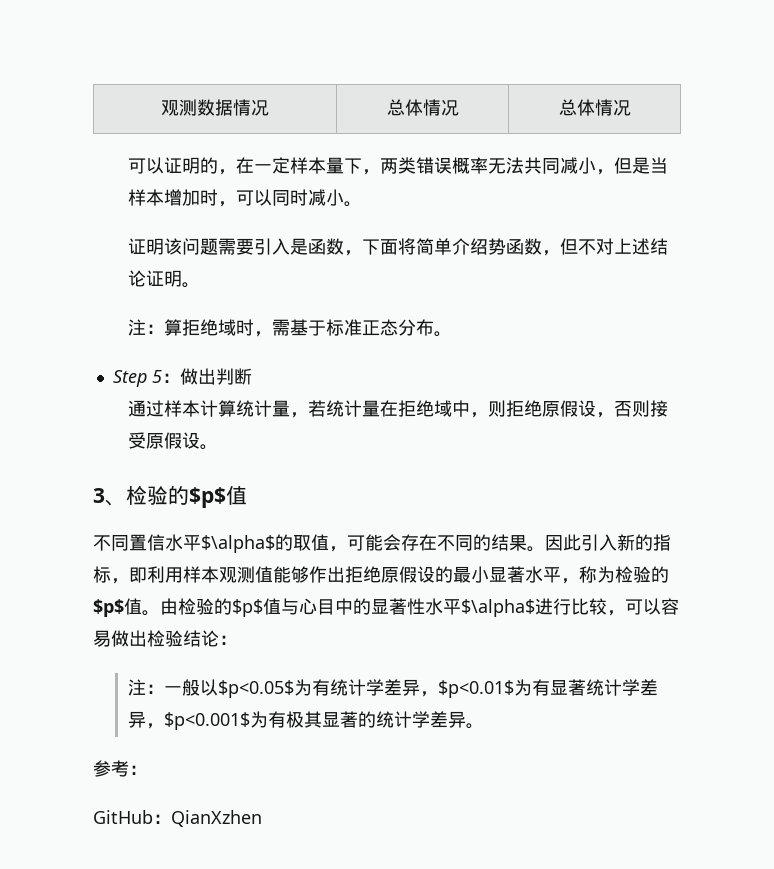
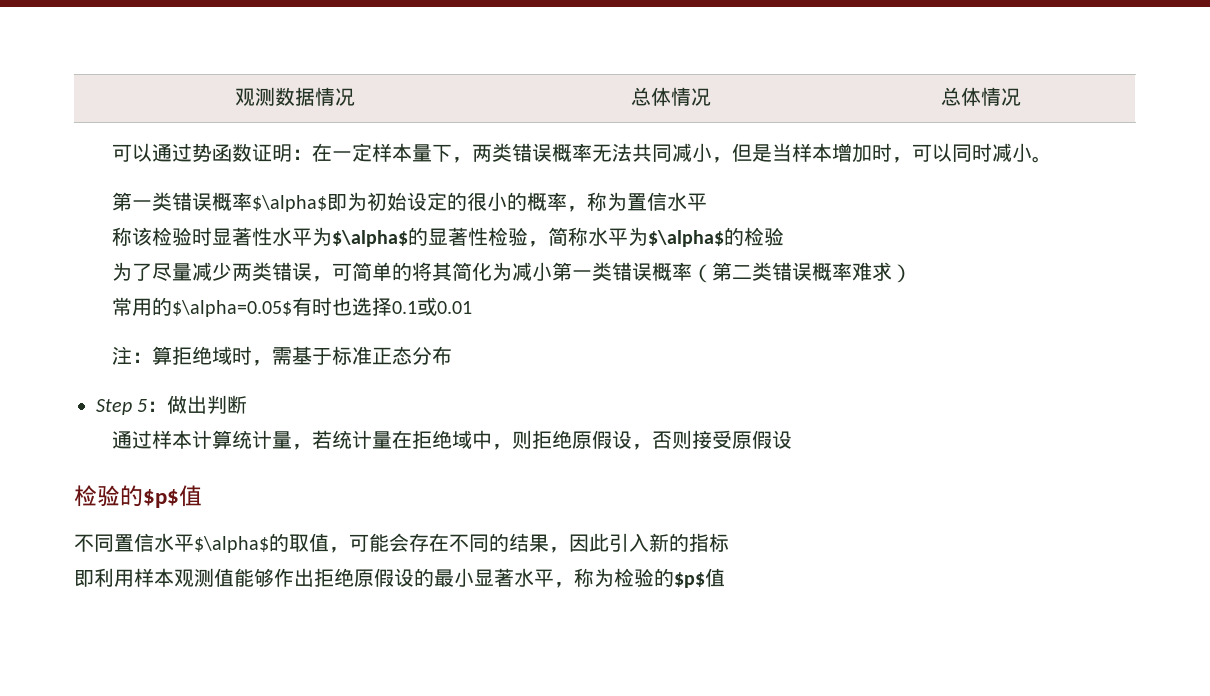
- 可以证明的，在一定样本量下，两类错误概率无法共同减小，但是当样本增加时，可以同时减小。
+ 可以通过势函数证明：在一定样本量下，两类错误概率无法共同减小，但是当样本增加时，可以同时减小。
- 证明该问题需要引入是函数，下面将简单介绍势函数，但不对上述结论证明。
+ 第一类错误概率$\alpha$即为初始设定的很小的概率，称为置信水平
+ 称该检验时显著性水平为$\alpha$的显著性检验，简称水平为$\alpha$的检验
+ 为了尽量减少两类错误，可简单的将其简化为减小第一类错误概率（第二类错误概率难求）
+ 常用的$\alpha=0.05$有时也选择0.1或0.01
- 注：算拒绝域时，需基于标准正态分布。
+ 注：算拒绝域时，需基于标准正态分布
- 通过样本计算统计量，若统计量在拒绝域中，则拒绝原假设，否则接受原假设。
- 3、检验的$p$值
+ 通过样本计算统计量，若统计量在拒绝域中，则拒绝原假设，否则接受原假设
+ 检验的$p$值
- 不同置信水平$\alpha$的取值，可能会存在不同的结果。因此引入新的指标，即利用样本观测值能够作出拒绝原假设的最小显著水平，称为检验的$p$值。由检验的$p$值与心目中的显著性水平$\alpha$进行比较，可以容易做出检验结论：
- 注：一般以$p<0.05$为有统计学差异，$p<0.01$为有显著统计学差异，$p<0.001$为有极其显著的统计学差异。
- 参考：
- GitHub：QianXzhen
+ 不同置信水平$\alpha$的取值，可能会存在不同的结果，因此引入新的指标
+ 即利用样本观测值能够作出拒绝原假设的最小显著水平，称为检验的$p$值

